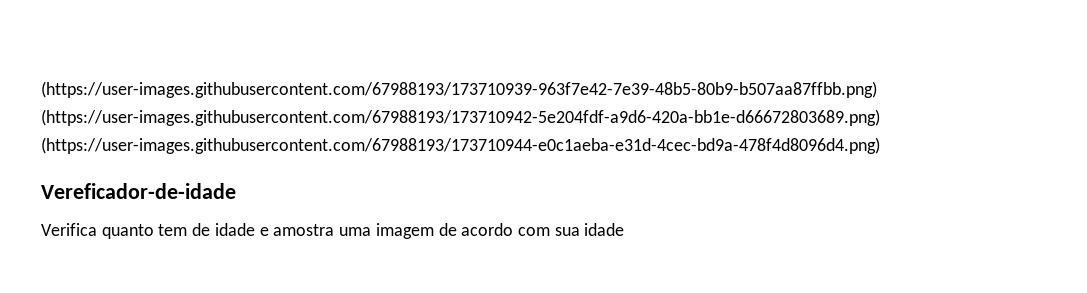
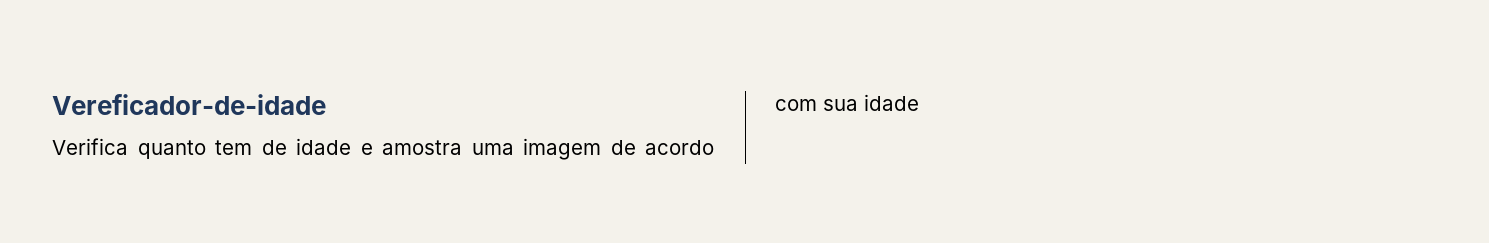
- (https://user-images.githubusercontent.com/67988193/173710939-963f7e42-7e39-48b5-80b9-b507aa87ffbb.png) (https://user-images.githubusercontent.com/67988193/173710942-5e204fdf-a9d6-420a-bb1e-d66672803689.png) (https://user-images.githubusercontent.com/67988193/173710944-e0c1aeba-e31d-4cec-bd9a-478f4d8096d4.png)

